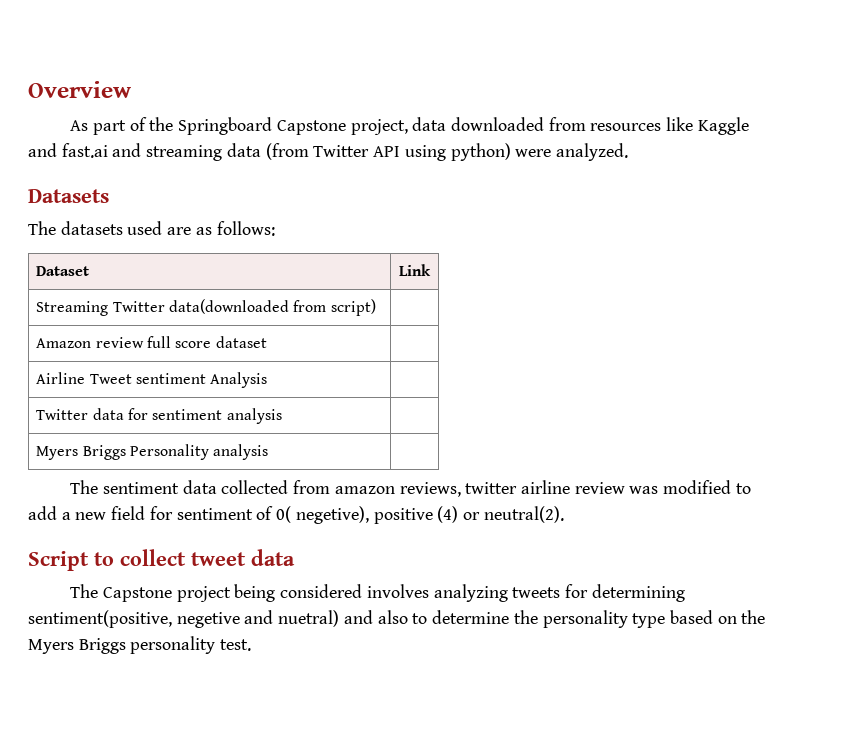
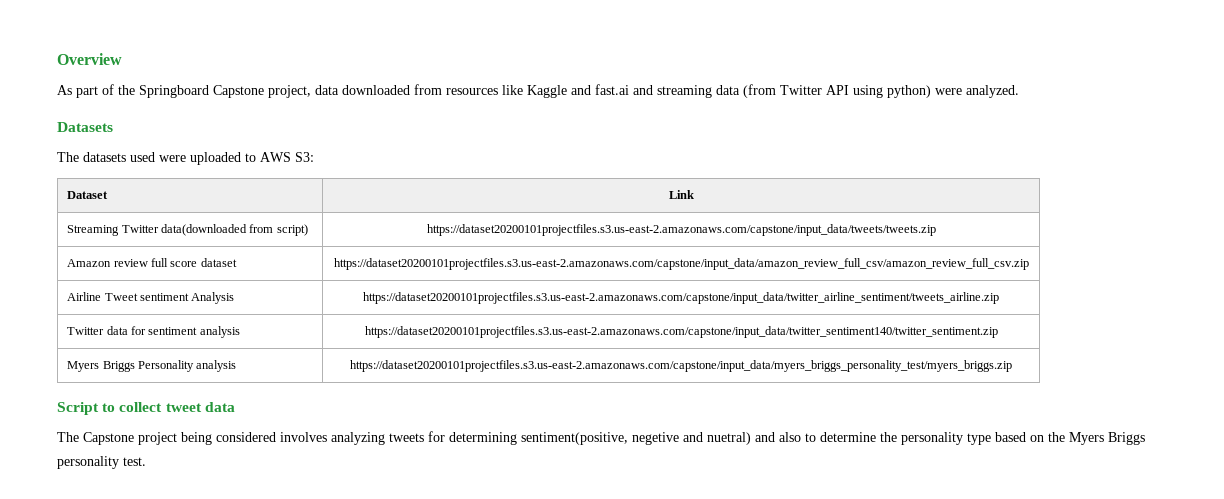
- The datasets used are as follows:
+ The datasets used were uploaded to AWS S3:
- Streaming Twitter data(downloaded from script) |
+ Streaming Twitter data(downloaded from script) | https://dataset20200101projectfiles.s3.us-east-2.amazonaws.com/capstone/input_data/tweets/tweets.zip
- Amazon review full score dataset |
+ Amazon review full score dataset | https://dataset20200101projectfiles.s3.us-east-2.amazonaws.com/capstone/input_data/amazon_review_full_csv/amazon_review_full_csv.zip
- Airline Tweet sentiment Analysis |
+ Airline Tweet sentiment Analysis | https://dataset20200101projectfiles.s3.us-east-2.amazonaws.com/capstone/input_data/twitter_airline_sentiment/tweets_airline.zip
- Twitter data for sentiment analysis |
+ Twitter data for sentiment analysis | https://dataset20200101projectfiles.s3.us-east-2.amazonaws.com/capstone/input_data/twitter_sentiment140/twitter_sentiment.zip
- Myers Briggs Personality analysis |
- The sentiment data collected from amazon reviews, twitter airline review was modified to add a new field for sentiment of 0( negetive), positive (4) or neutral(2).
+ Myers Briggs Personality analysis | https://dataset20200101projectfiles.s3.us-east-2.amazonaws.com/capstone/input_data/myers_briggs_personality_test/myers_briggs.zip

